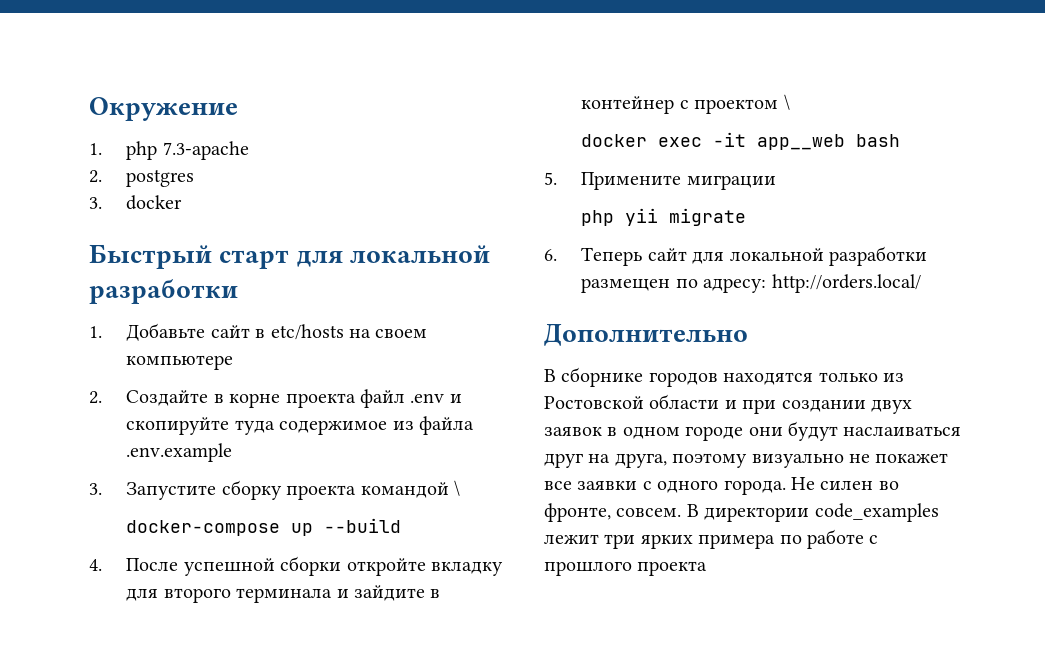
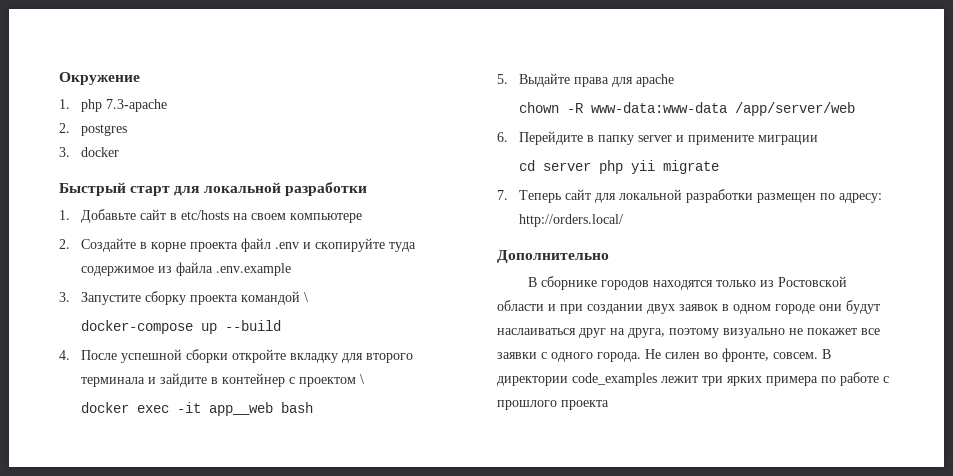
- 5. Примените миграции
+ 5. Выдайте права для apache
+ chown -R www-data:www-data /app/server/web
+ 6. Перейдите в папку server и примените миграции
- php yii migrate
+ cd server php yii migrate
- 6. Теперь сайт для локальной разработки размещен по адресу: http://orders.local/
+ 7. Теперь сайт для локальной разработки размещен по адресу: http://orders.local/

